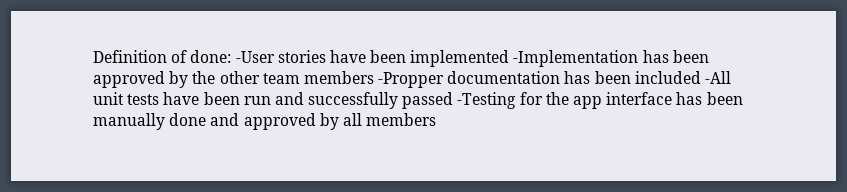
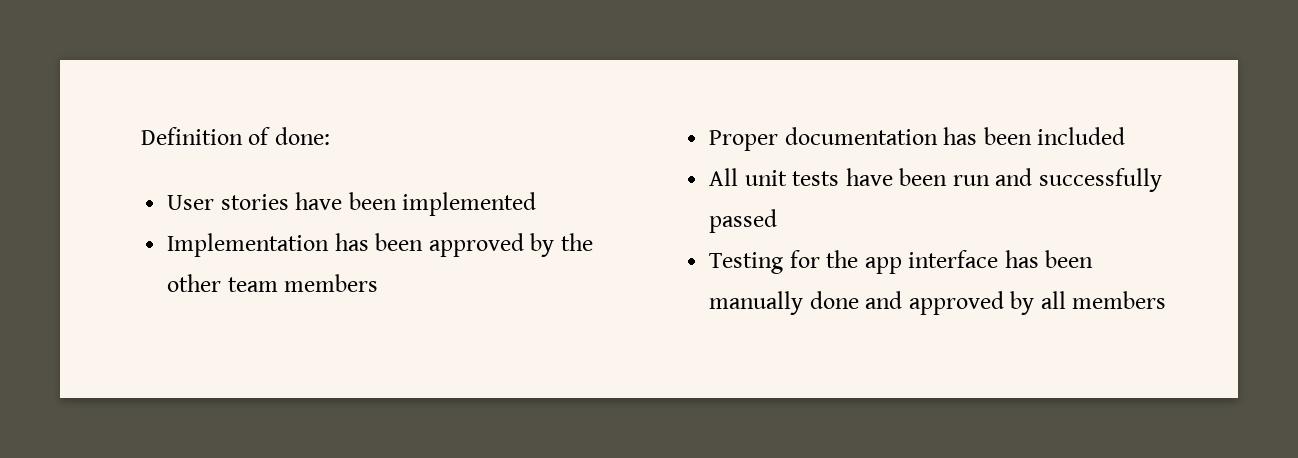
- Definition of done: -User stories have been implemented -Implementation has been approved by the other team members -Propper documentation has been included -All unit tests have been run and successfully passed -Testing for the app interface has been manually done and approved by all members
+ Definition of done:
+ User stories have been implemented
+ Implementation has been approved by the other team members
+ Proper documentation has been included
+ All unit tests have been run and successfully passed
+ Testing for the app interface has been manually done and approved by all members

